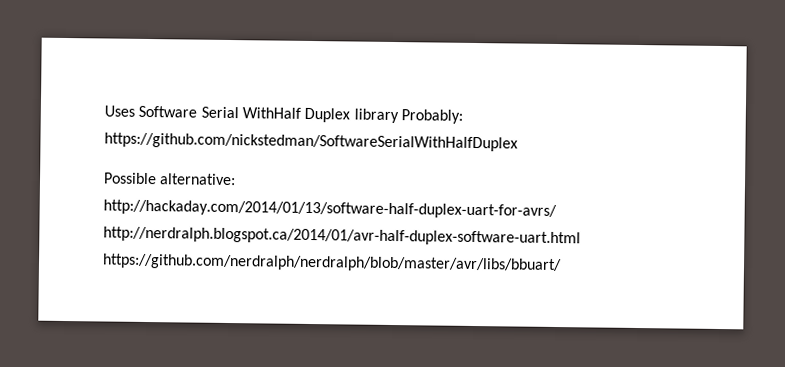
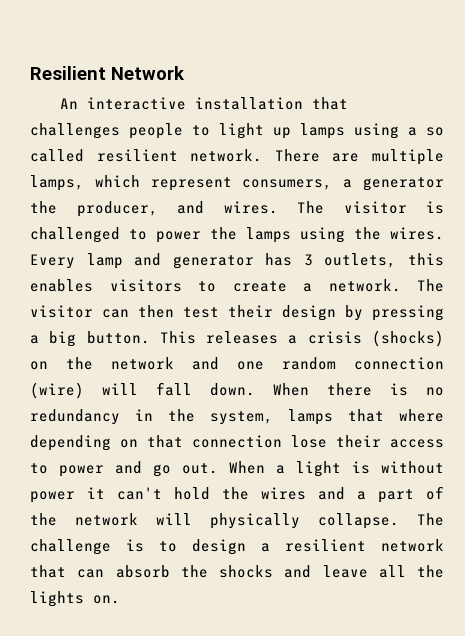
- Uses Software Serial WithHalf Duplex library Probably: https://github.com/nickstedman/SoftwareSerialWithHalfDuplex
- Possible alternative: http://hackaday.com/2014/01/13/software-half-duplex-uart-for-avrs/ http://nerdralph.blogspot.ca/2014/01/avr-half-duplex-software-uart.html https://github.com/nerdralph/nerdralph/blob/master/avr/libs/bbuart/
+ Resilient Network
+ An interactive installation that challenges people to light up lamps using a so called resilient network. There are multiple lamps, which represent consumers, a generator the producer, and wires. The visitor is challenged to power the lamps using the wires. Every lamp and generator has 3 outlets, this enables visitors to create a network. The visitor can then test their design by pressing a big button. This releases a crisis (shocks) on the network and one random connection (wire) will fall down. When there is no redundancy in the system, lamps that where depending on that connection lose their access to power and go out. When a light is without power it can't hold the wires and a part of the network will physically collapse. The challenge is to design a resilient network that can absorb the shocks and leave all the lights on.

